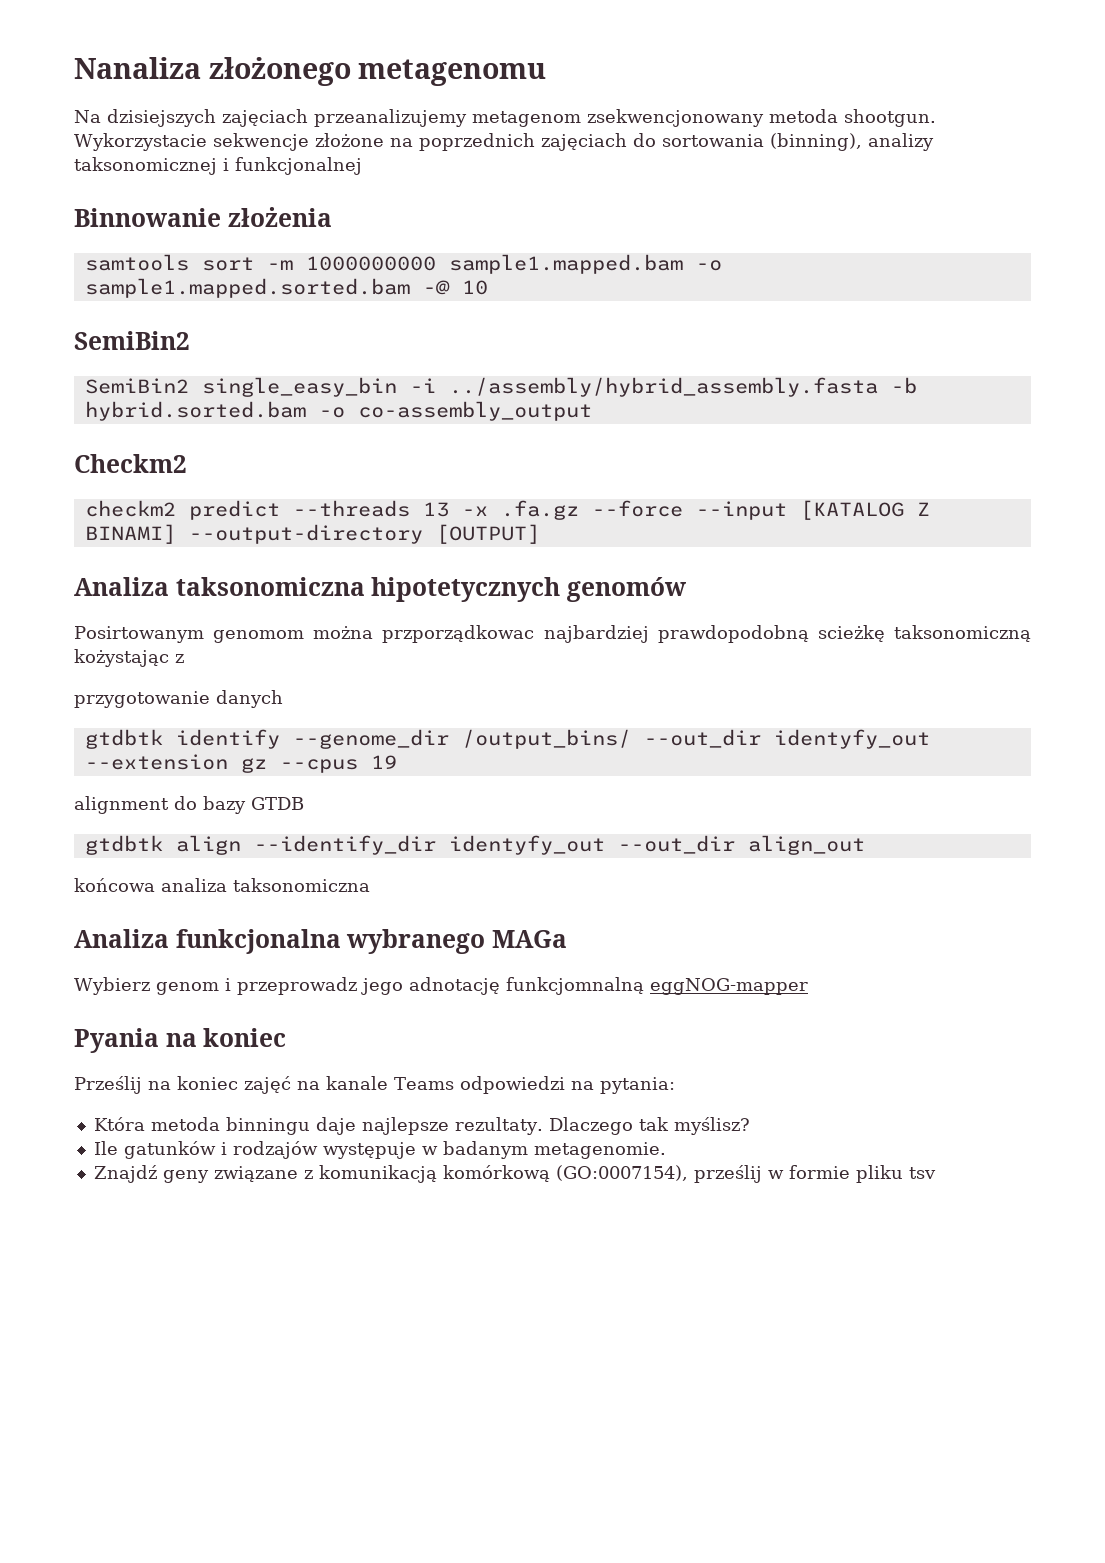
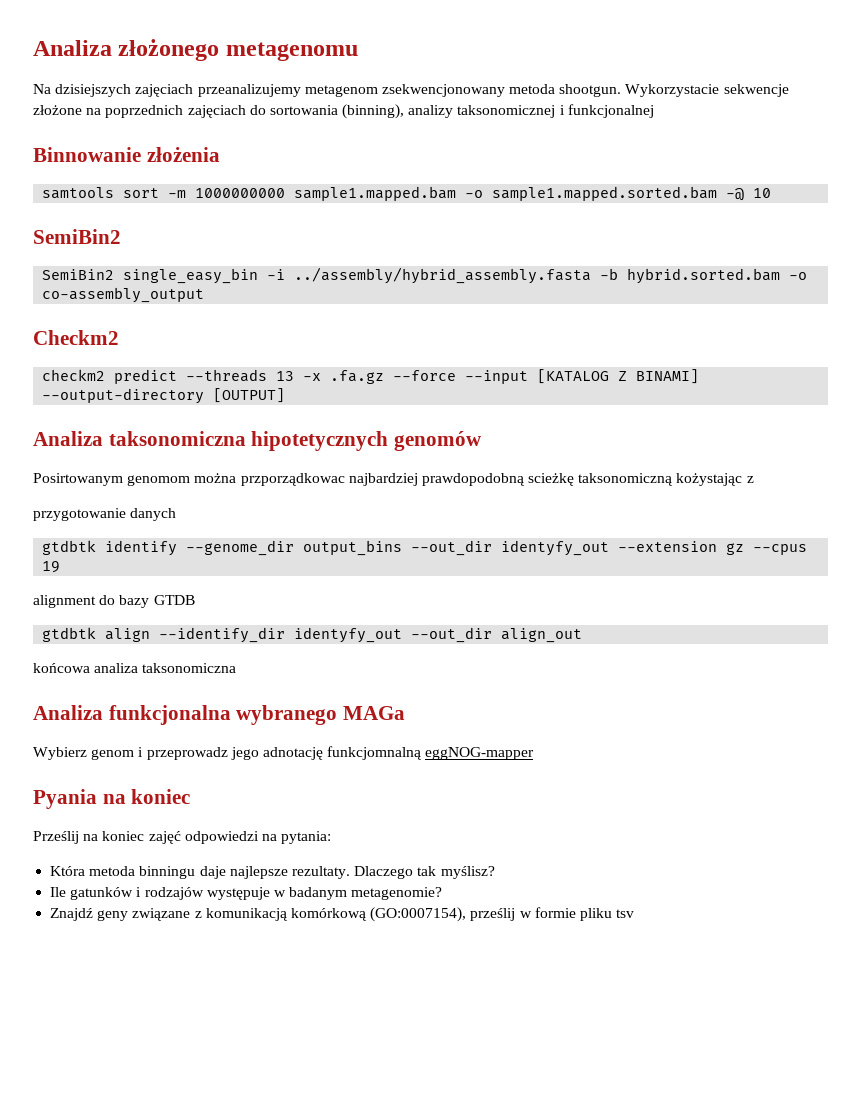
- Nanaliza złożonego metagenomu
+ Analiza złożonego metagenomu
- gtdbtk identify --genome_dir /output_bins/ --out_dir identyfy_out --extension gz --cpus 19
+ gtdbtk identify --genome_dir output_bins --out_dir identyfy_out --extension gz --cpus 19
- Prześlij na koniec zajęć na kanale Teams odpowiedzi na pytania:
+ Prześlij na koniec zajęć odpowiedzi na pytania:
- Ile gatunków i rodzajów występuje w badanym metagenomie.
+ Ile gatunków i rodzajów występuje w badanym metagenomie?

